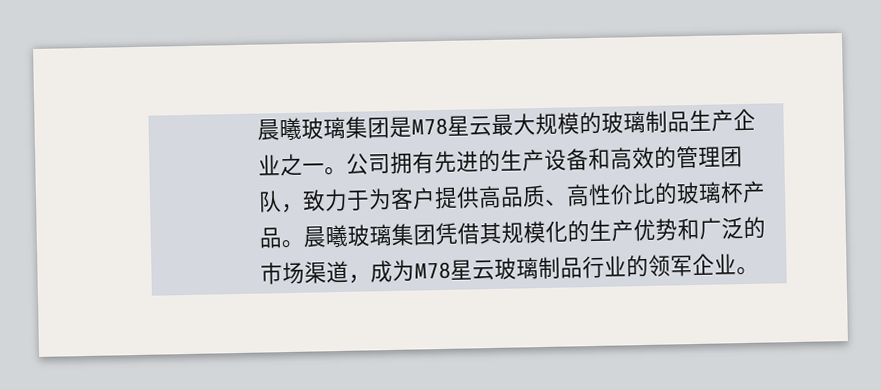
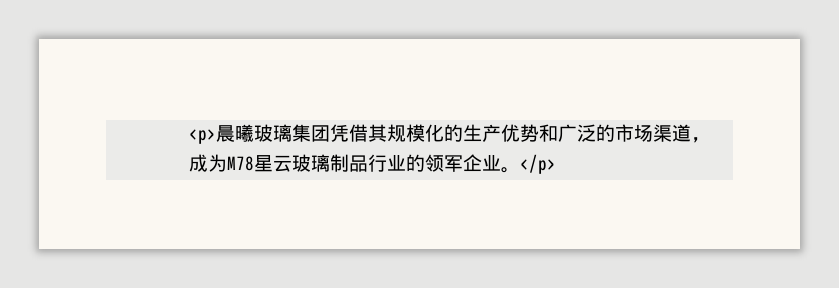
- 晨曦玻璃集团是M78星云最大规模的玻璃制品生产企业之一。公司拥有先进的生产设备和高效的管理团队，致力于为客户提供高品质、高性价比的玻璃杯产品。晨曦玻璃集团凭借其规模化的生产优势和广泛的市场渠道，成为M78星云玻璃制品行业的领军企业。
+ <p>晨曦玻璃集团凭借其规模化的生产优势和广泛的市场渠道，成为M78星云玻璃制品行业的领军企业。
+ </p>

